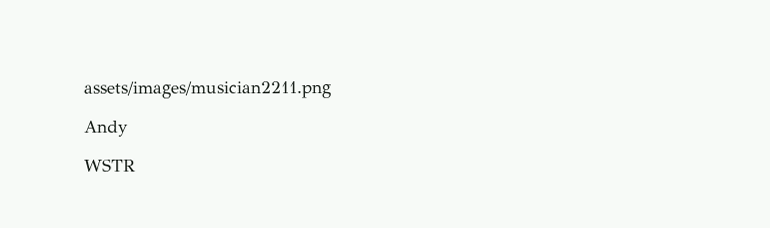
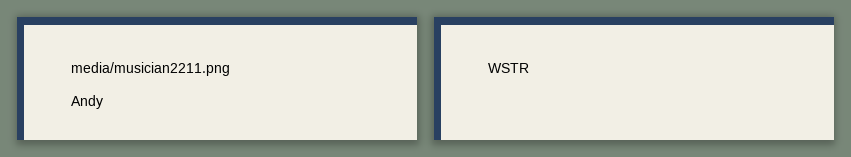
- assets/images/musician2211.png
+ media/musician2211.png

